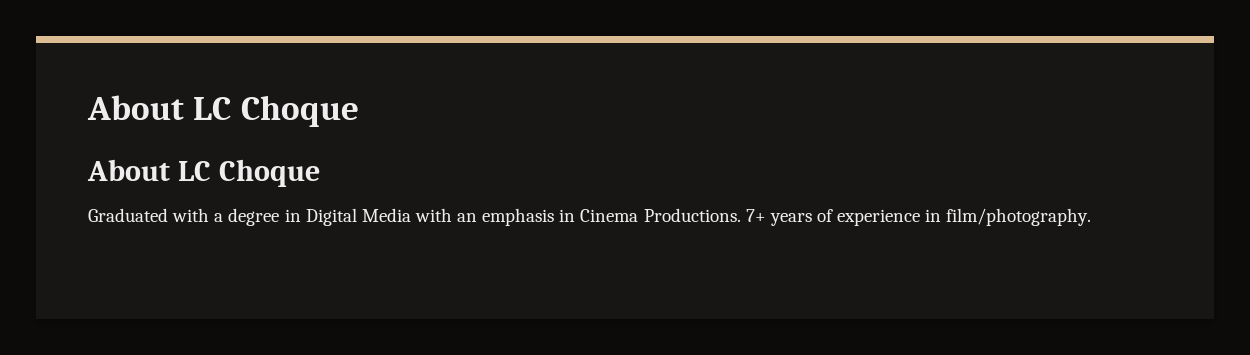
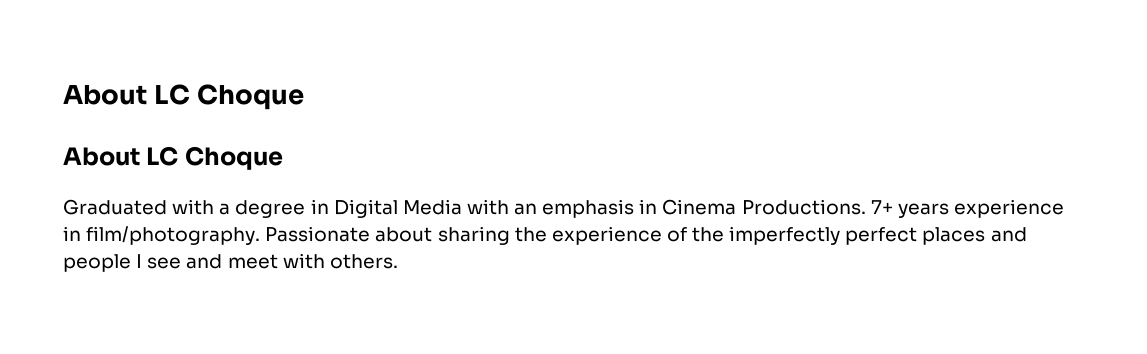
- 7+ years of experience in film/photography.
+ 7+ years experience in film/photography.
+ Passionate about sharing the experience of the imperfectly perfect places and people I see and meet with others.

